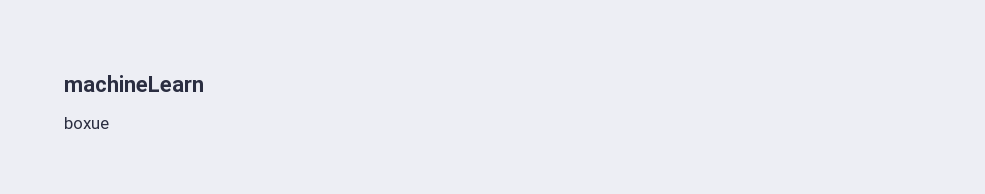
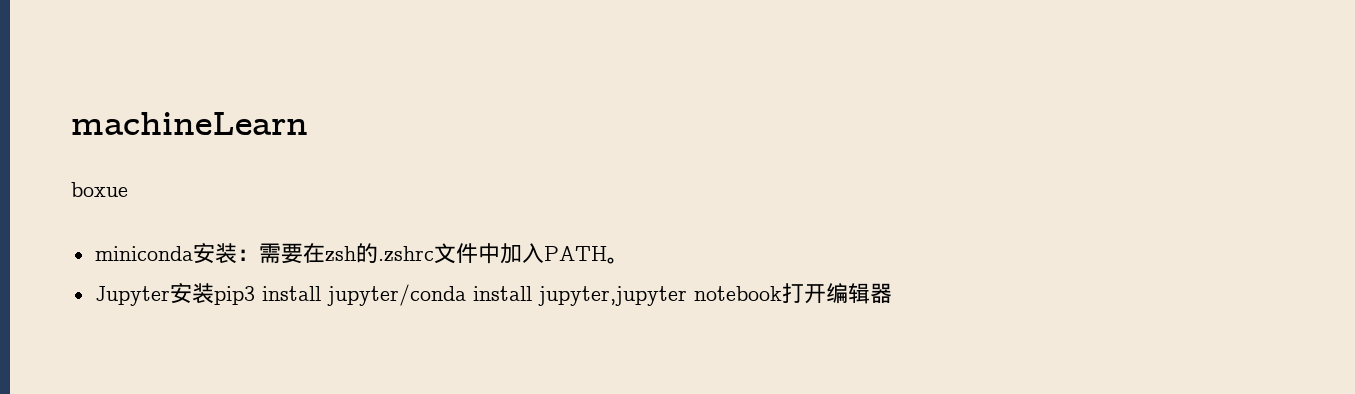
+ miniconda安装：需要在zsh的.zshrc文件中加入PATH。
+ Jupyter安装pip3 install jupyter/conda install jupyter,jupyter notebook打开编辑器

